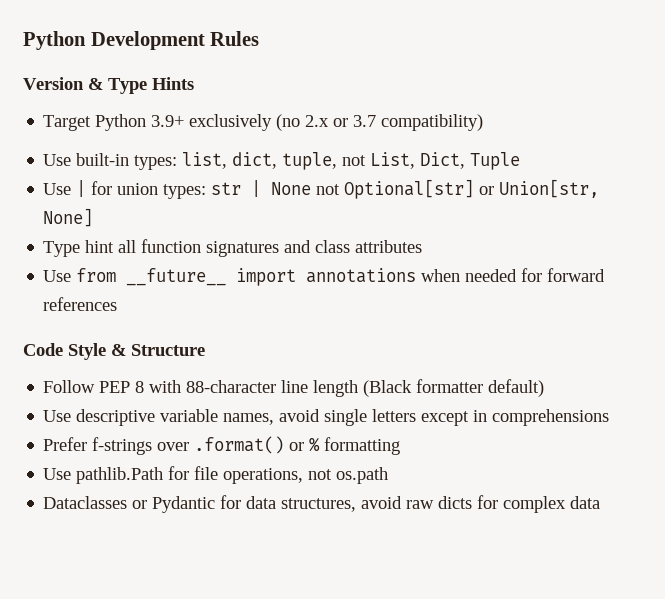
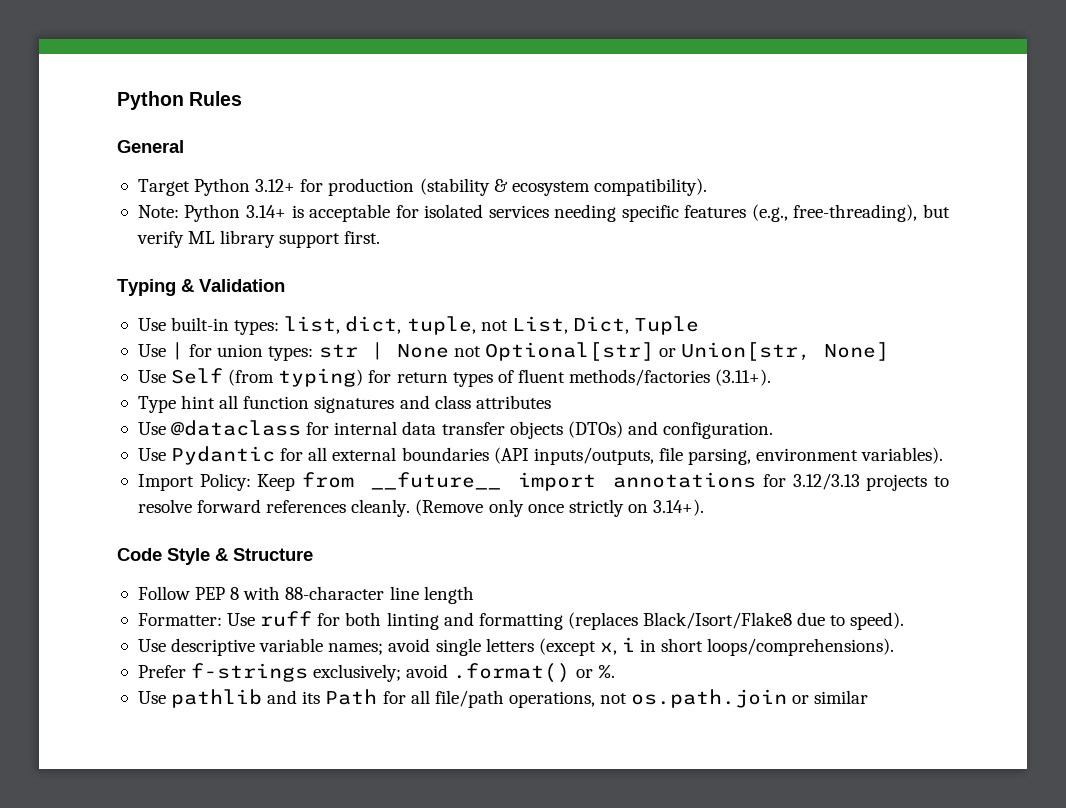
- Python Development Rules
+ Python Rules
- Version & Type Hints
- Target Python 3.9+ exclusively (no 2.x or 3.7 compatibility)
+ General
+ Target Python 3.12+ for production (stability & ecosystem compatibility).
+ Note: Python 3.14+ is acceptable for isolated services needing specific features (e.g., free-threading), but verify ML library support first.
+ Typing & Validation
+ Use Self (from typing) for return types of fluent methods/factories (3.11+).
- Use from __future__ import annotations when needed for forward references
+ Use @dataclass for internal data transfer objects (DTOs) and configuration.
+ Use Pydantic for all external boundaries (API inputs/outputs, file parsing, environment variables).
+ Import Policy: Keep from __future__ import annotations for 3.12/3.13 projects to resolve forward references cleanly. (Remove only once strictly on 3.14+).
- Follow PEP 8 with 88-character line length (Black formatter default)
+ Follow PEP 8 with 88-character line length
+ Formatter: Use ruff for both linting and formatting (replaces Black/Isort/Flake8 due to speed).
- Use descriptive variable names, avoid single letters except in comprehensions
- Prefer f-strings over .format() or % formatting
- Use pathlib.Path for file operations, not os.path
- Dataclasses or Pydantic for data structures, avoid raw dicts for complex data
+ Use descriptive variable names; avoid single letters (except x, i in short loops/comprehensions).
+ Prefer f-strings exclusively; avoid .format() or %.
+ Use pathlib and its Path for all file/path operations, not os.path.join or similar

